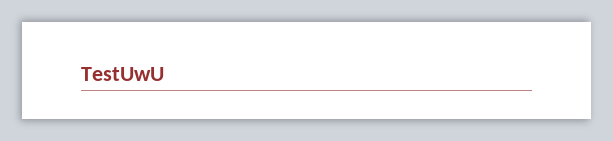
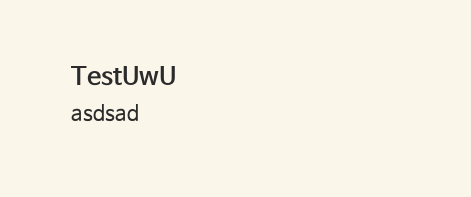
+ asdsad

